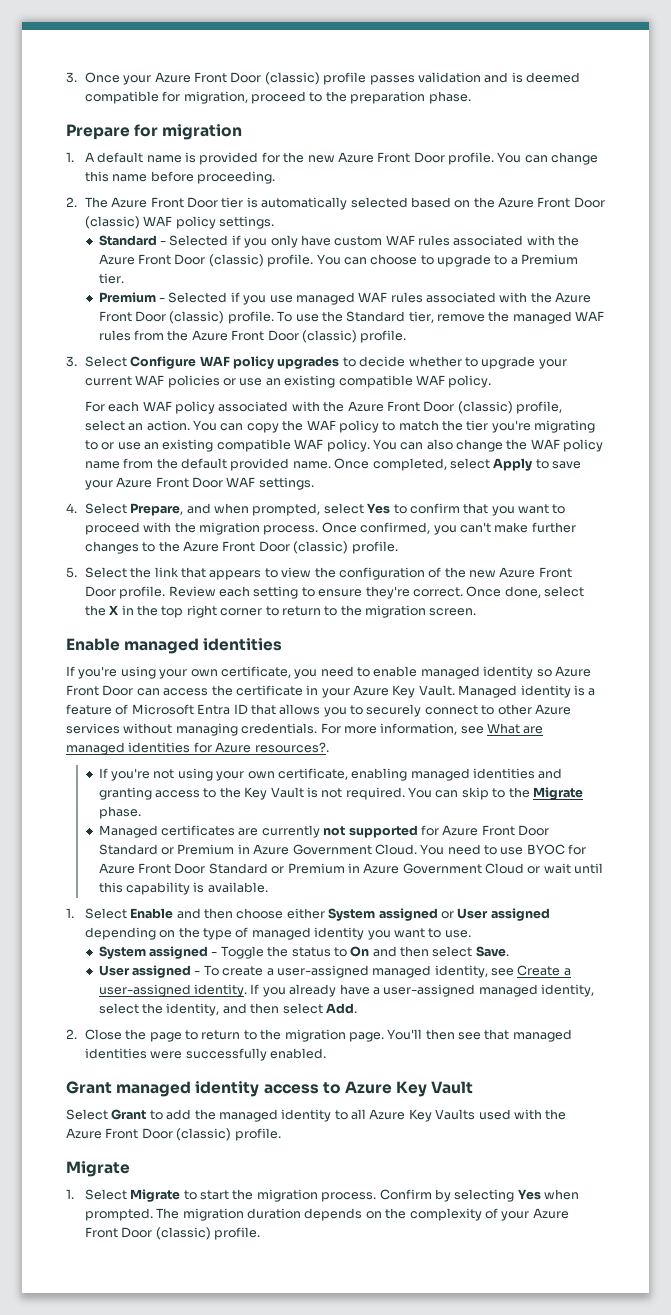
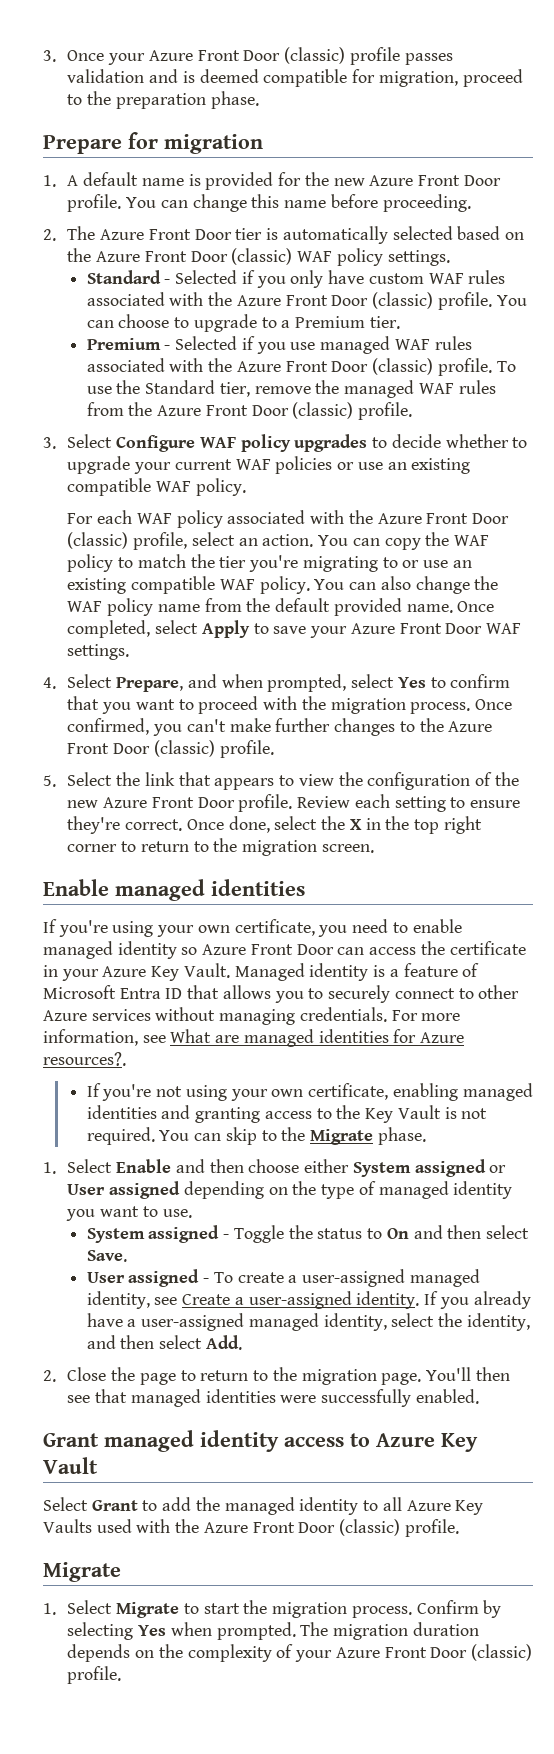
- Managed certificates are currently not supported for Azure Front Door Standard or Premium in Azure Government Cloud. You need to use BYOC for Azure Front Door Standard or Premium in Azure Government Cloud or wait until this capability is available.

